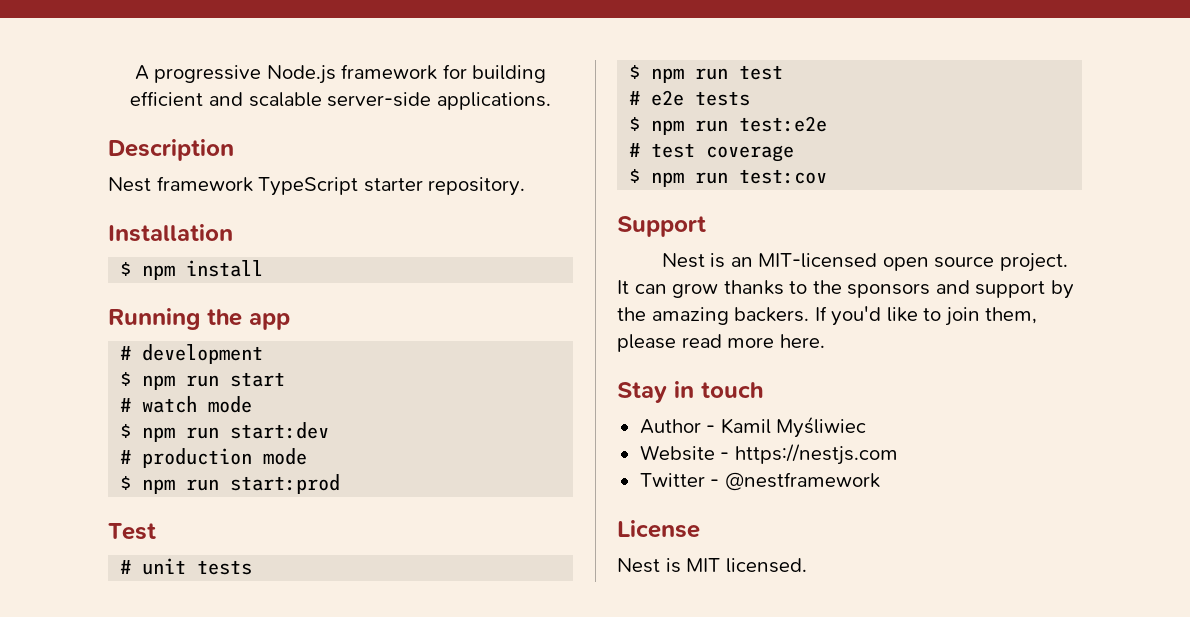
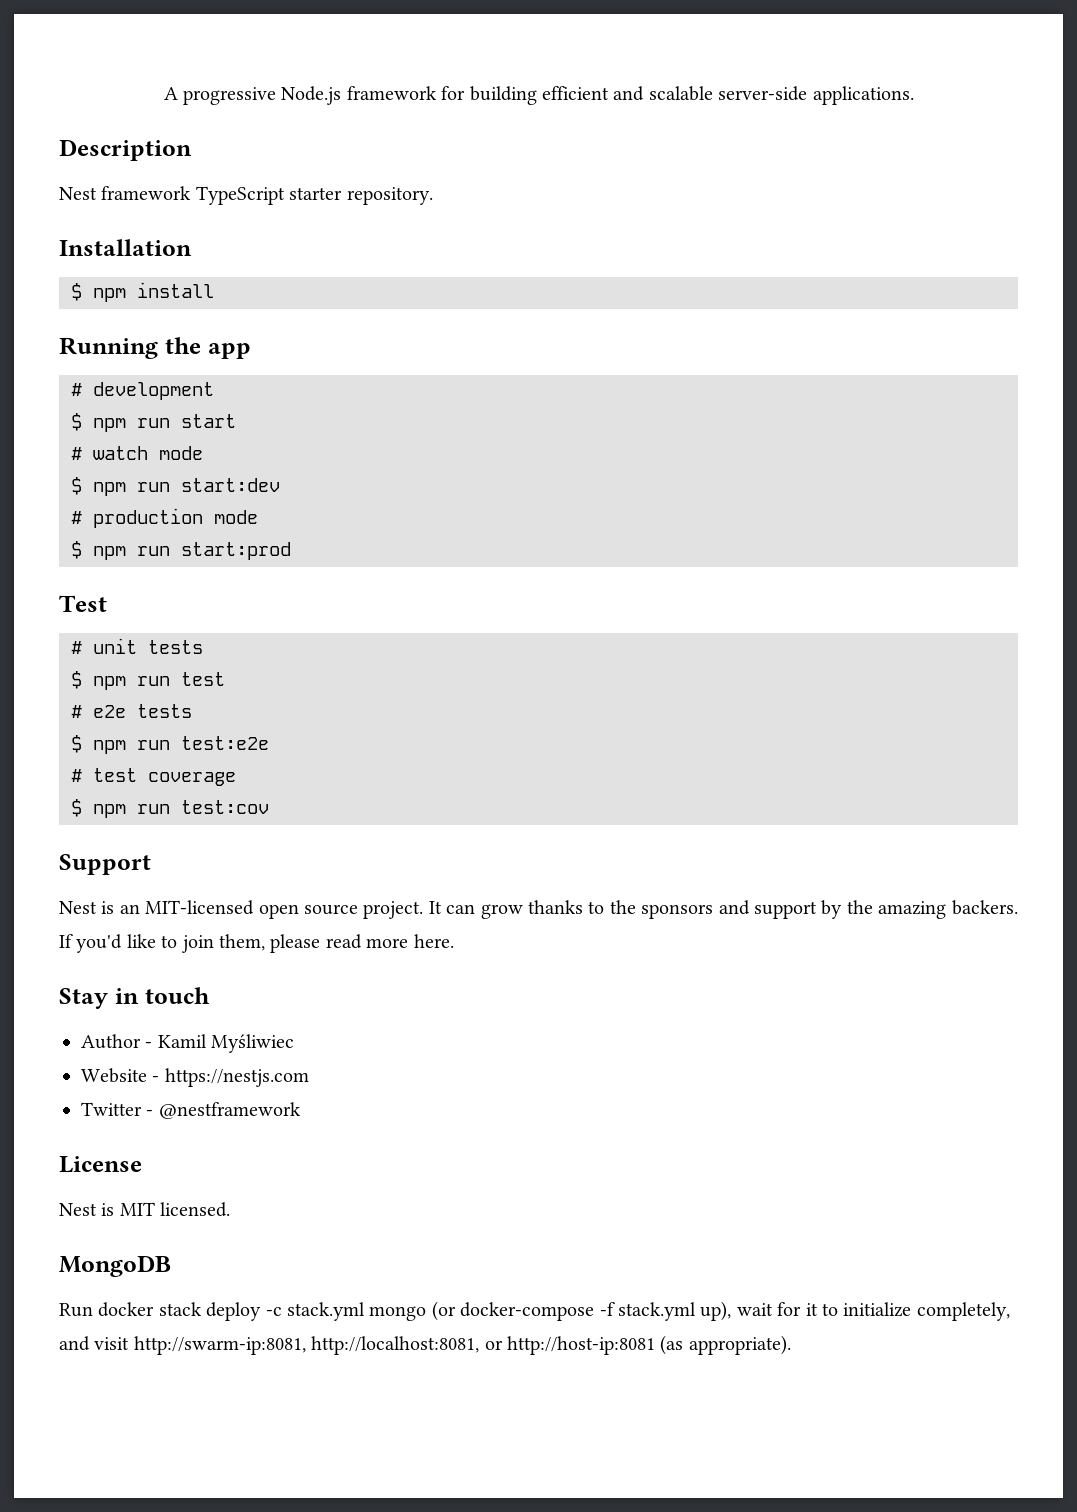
+ MongoDB
+ Run docker stack deploy -c stack.yml mongo (or docker-compose -f stack.yml up), wait for it to initialize completely, and visit http://swarm-ip:8081, http://localhost:8081, or http://host-ip:8081 (as appropriate).

